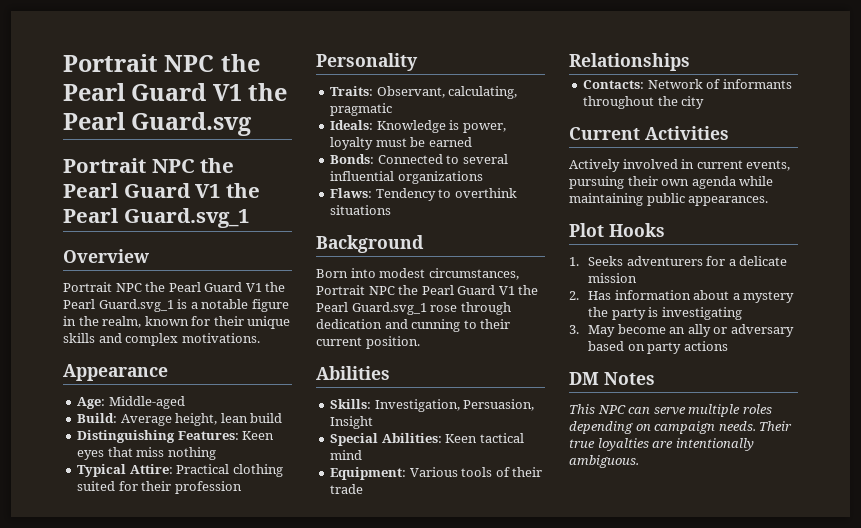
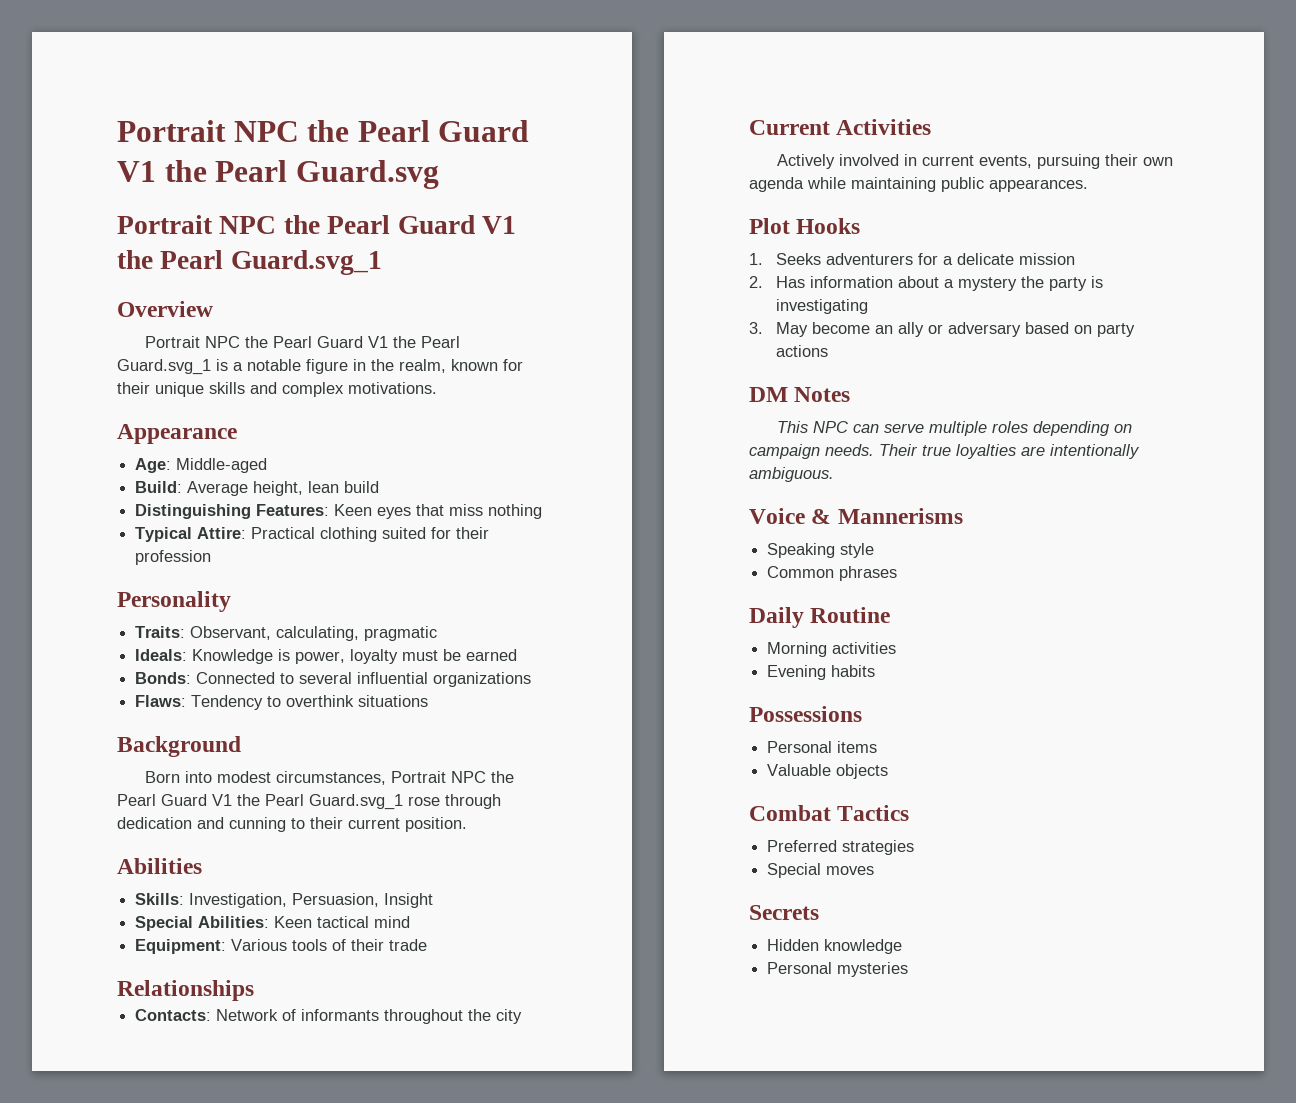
+ Voice & Mannerisms
+ Speaking style
+ Common phrases
+ Daily Routine
+ Morning activities
+ Evening habits
+ Possessions
+ Personal items
+ Valuable objects
+ Combat Tactics
+ Preferred strategies
+ Special moves
+ Secrets
+ Hidden knowledge
+ Personal mysteries

